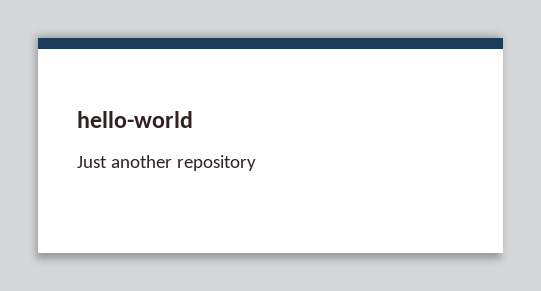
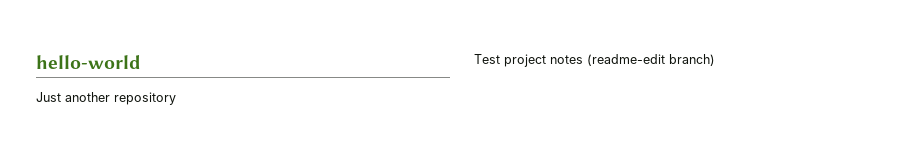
+ Test project notes (readme-edit branch)

